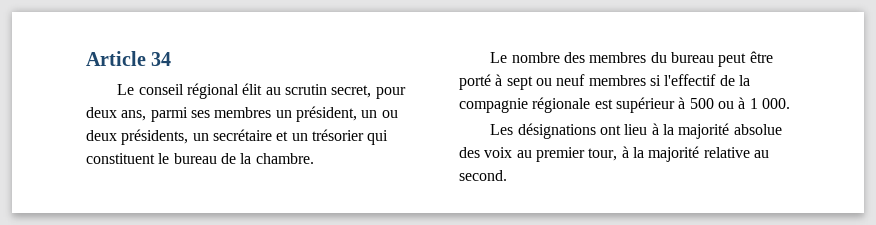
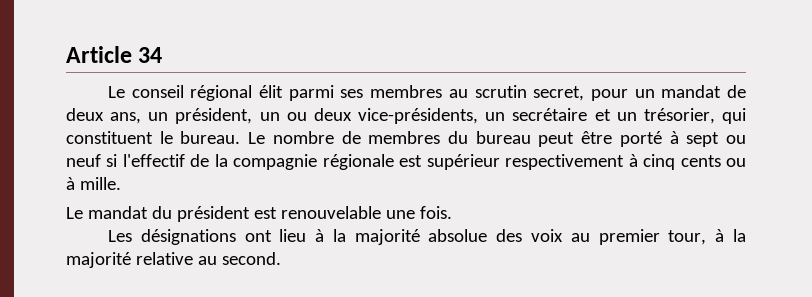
- Le conseil régional élit au scrutin secret, pour deux ans, parmi ses membres un président, un ou deux présidents, un secrétaire et un trésorier qui constituent le bureau de la chambre.
- Le nombre des membres du bureau peut être porté à sept ou neuf membres si l'effectif de la compagnie régionale est supérieur à 500 ou à 1 000.
+ Le conseil régional élit parmi ses membres au scrutin secret, pour un mandat de deux ans, un président, un ou deux vice-présidents, un secrétaire et un trésorier, qui constituent le bureau. Le nombre de membres du bureau peut être porté à sept ou neuf si l'effectif de la compagnie régionale est supérieur respectivement à cinq cents ou à mille.
+ Le mandat du président est renouvelable une fois.

